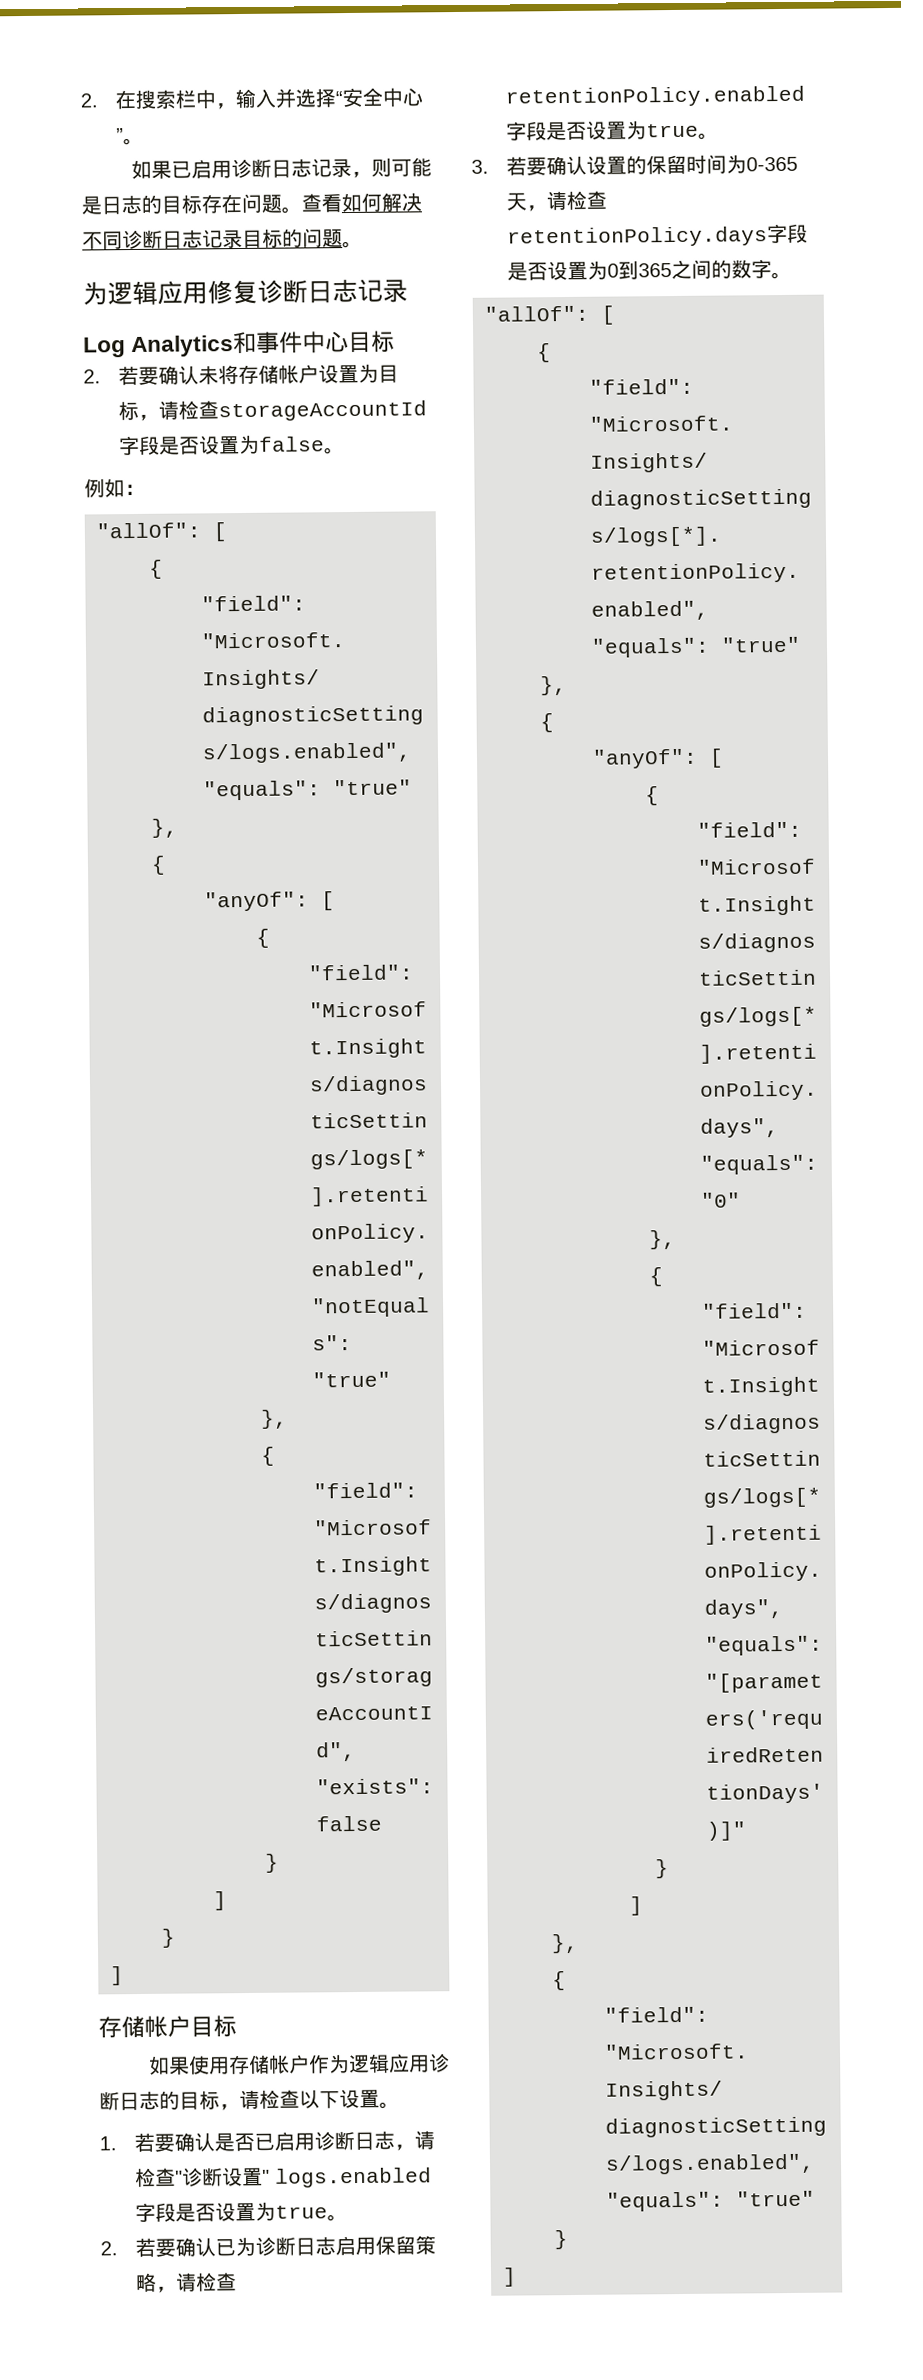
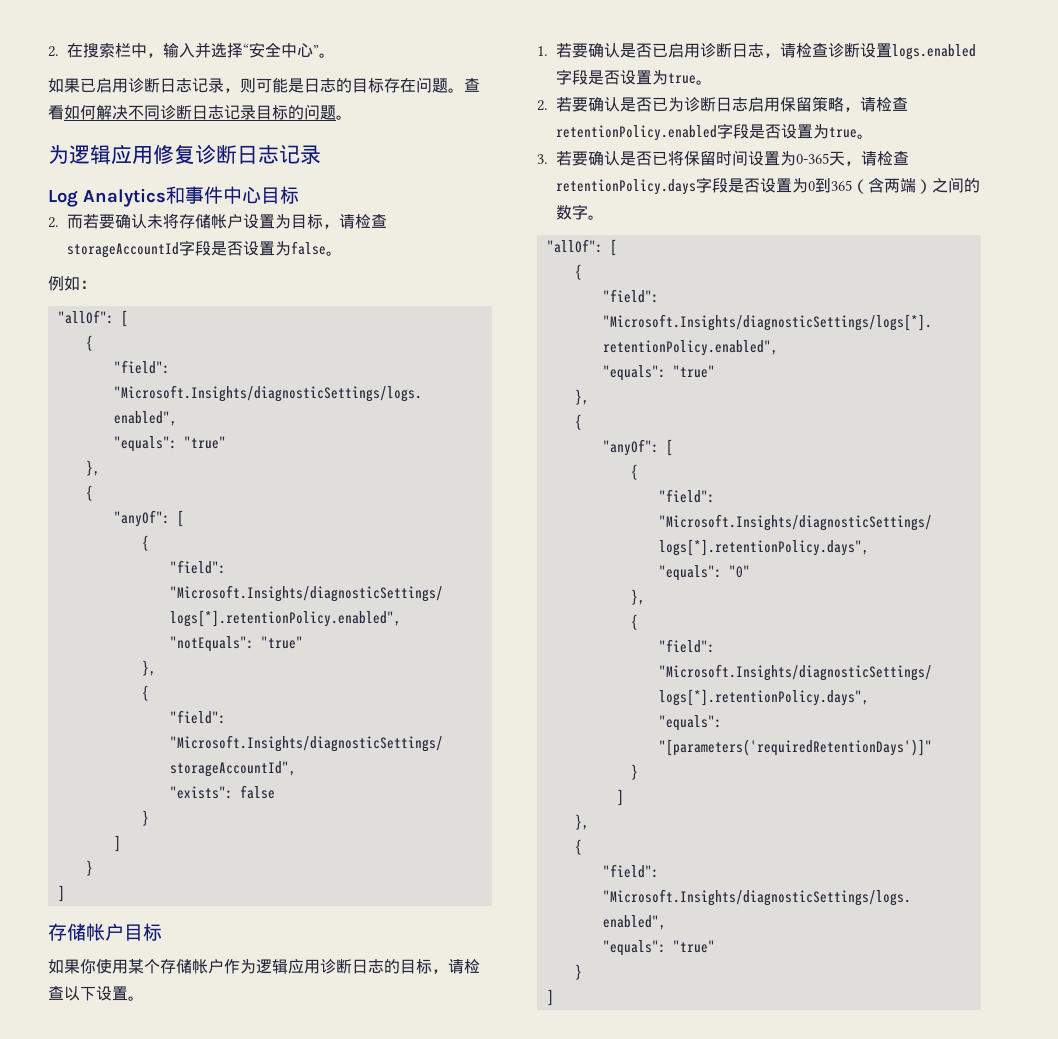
- 2.若要确认未将存储帐户设置为目标，请检查storageAccountId字段是否设置为false。
+ 2.而若要确认未将存储帐户设置为目标，请检查storageAccountId字段是否设置为false。
- 如果使用存储帐户作为逻辑应用诊断日志的目标，请检查以下设置。
+ 如果你使用某个存储帐户作为逻辑应用诊断日志的目标，请检查以下设置。
- 1.若要确认是否已启用诊断日志，请检查"诊断设置" logs.enabled字段是否设置为true。
+ 1.若要确认是否已启用诊断日志，请检查诊断设置logs.enabled字段是否设置为true。
- 2.若要确认已为诊断日志启用保留策略，请检查retentionPolicy.enabled字段是否设置为true。
+ 2.若要确认是否已为诊断日志启用保留策略，请检查retentionPolicy.enabled字段是否设置为true。
- 3.若要确认设置的保留时间为0-365天，请检查retentionPolicy.days字段是否设置为0到365之间的数字。
+ 3.若要确认是否已将保留时间设置为0-365天，请检查retentionPolicy.days字段是否设置为0到365（含两端）之间的数字。

